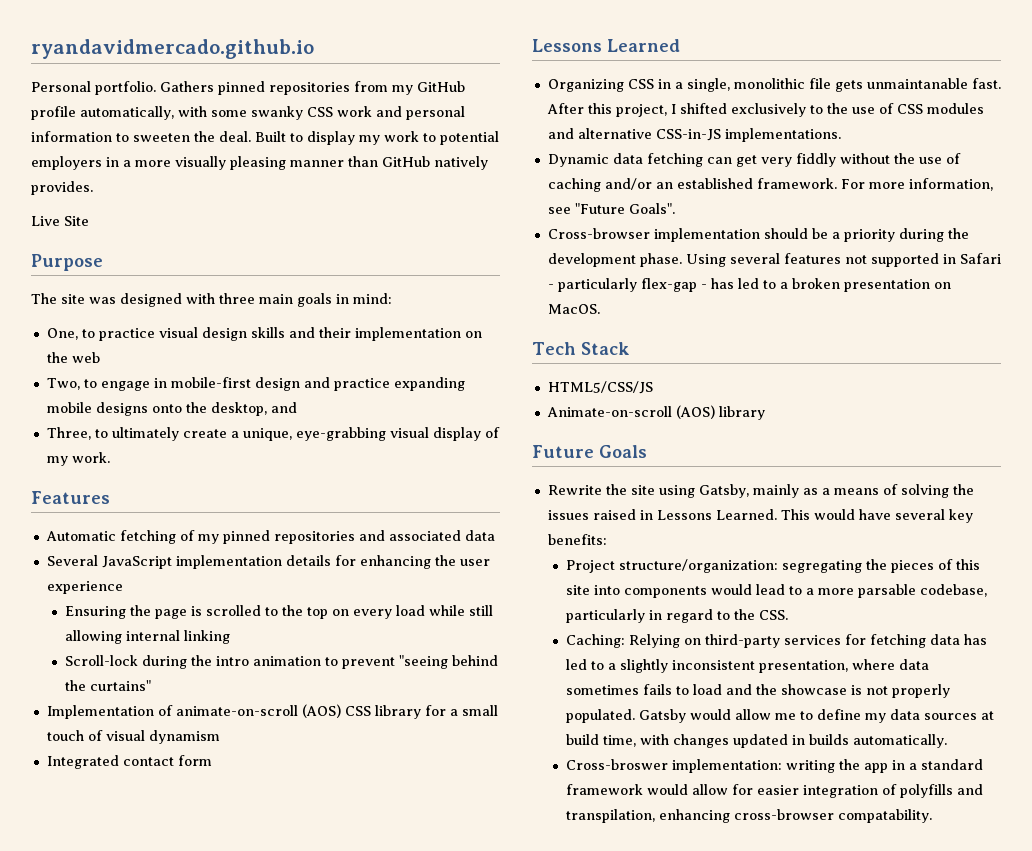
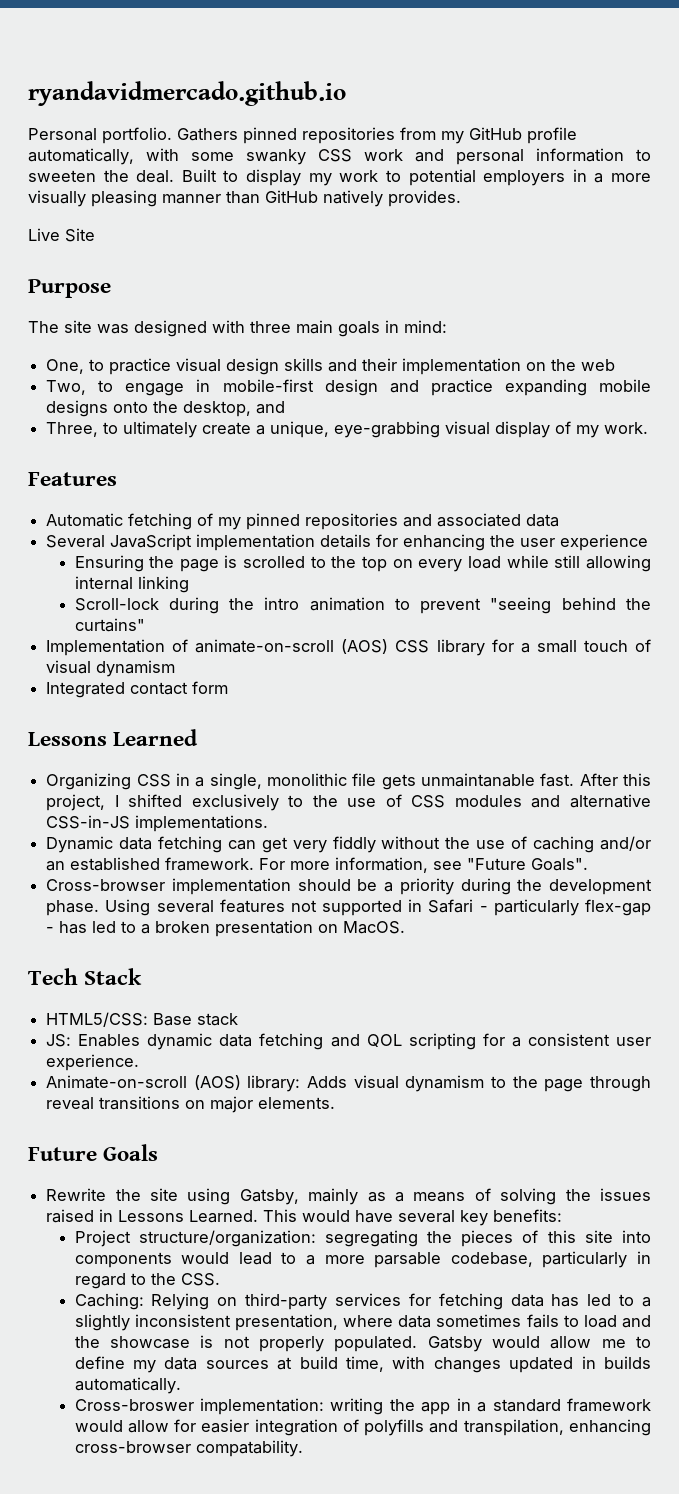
- HTML5/CSS/JS
- Animate-on-scroll (AOS) library
+ HTML5/CSS: Base stack
+ JS: Enables dynamic data fetching and QOL scripting for a consistent user experience.
+ Animate-on-scroll (AOS) library: Adds visual dynamism to the page through reveal transitions on major elements.

